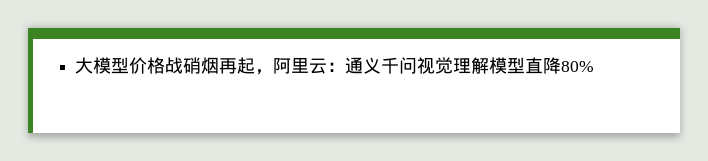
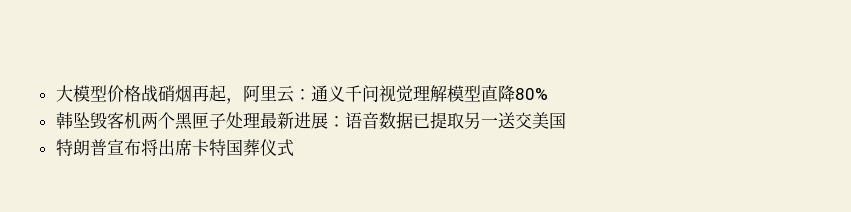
+ 韩坠毁客机两个黑匣子处理最新进展：语音数据已提取另一送交美国
+ 特朗普宣布将出席卡特国葬仪式

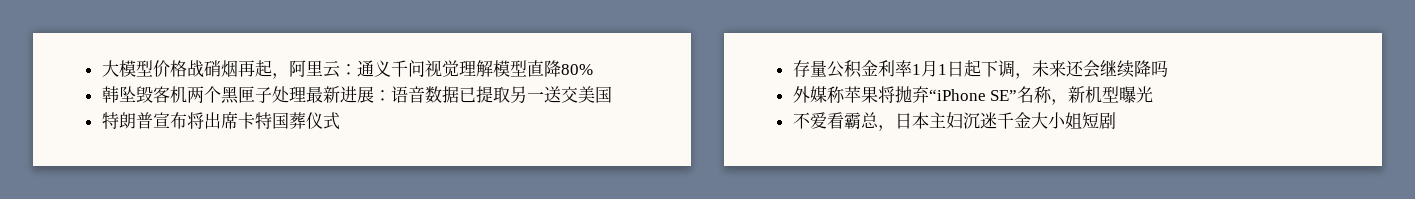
+ 存量公积金利率1月1日起下调，未来还会继续降吗
+ 外媒称苹果将抛弃“iPhone SE”名称，新机型曝光
+ 不爱看霸总，日本主妇沉迷千金大小姐短剧

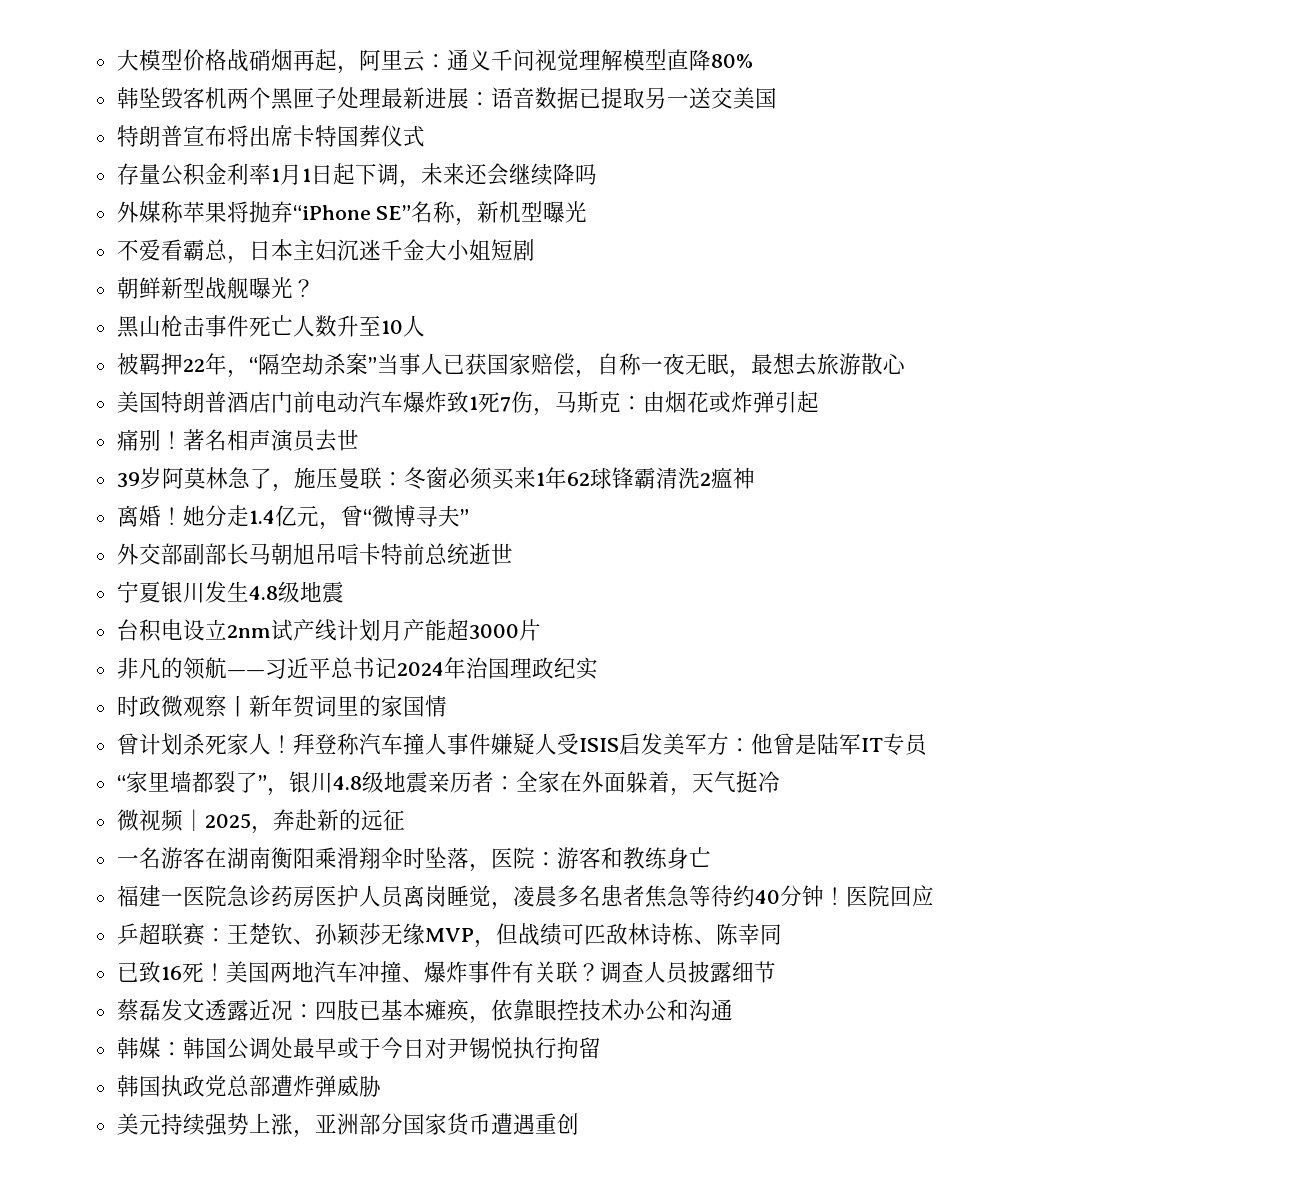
+ 朝鲜新型战舰曝光？
+ 黑山枪击事件死亡人数升至10人
+ 被羁押22年，“隔空劫杀案”当事人已获国家赔偿，自称一夜无眠，最想去旅游散心
+ 美国特朗普酒店门前电动汽车爆炸致1死7伤，马斯克：由烟花或炸弹引起
+ 痛别！著名相声演员去世
+ 39岁阿莫林急了，施压曼联：冬窗必须买来1年62球锋霸清洗2瘟神
+ 离婚！她分走1.4亿元，曾“微博寻夫”
+ 外交部副部长马朝旭吊唁卡特前总统逝世
+ 宁夏银川发生4.8级地震
+ 台积电设立2nm试产线计划月产能超3000片
+ 非凡的领航——习近平总书记2024年治国理政纪实
+ 时政微观察丨新年贺词里的家国情
+ 曾计划杀死家人！拜登称汽车撞人事件嫌疑人受ISIS启发美军方：他曾是陆军IT专员
+ “家里墙都裂了”，银川4.8级地震亲历者：全家在外面躲着，天气挺冷
+ 微视频｜2025，奔赴新的远征
+ 一名游客在湖南衡阳乘滑翔伞时坠落，医院：游客和教练身亡
+ 福建一医院急诊药房医护人员离岗睡觉，凌晨多名患者焦急等待约40分钟！医院回应
+ 乒超联赛：王楚钦、孙颖莎无缘MVP，但战绩可匹敌林诗栋、陈幸同
+ 已致16死！美国两地汽车冲撞、爆炸事件有关联？调查人员披露细节
+ 蔡磊发文透露近况：四肢已基本瘫痪，依靠眼控技术办公和沟通
+ 韩媒：韩国公调处最早或于今日对尹锡悦执行拘留
+ 韩国执政党总部遭炸弹威胁
+ 美元持续强势上涨，亚洲部分国家货币遭遇重创

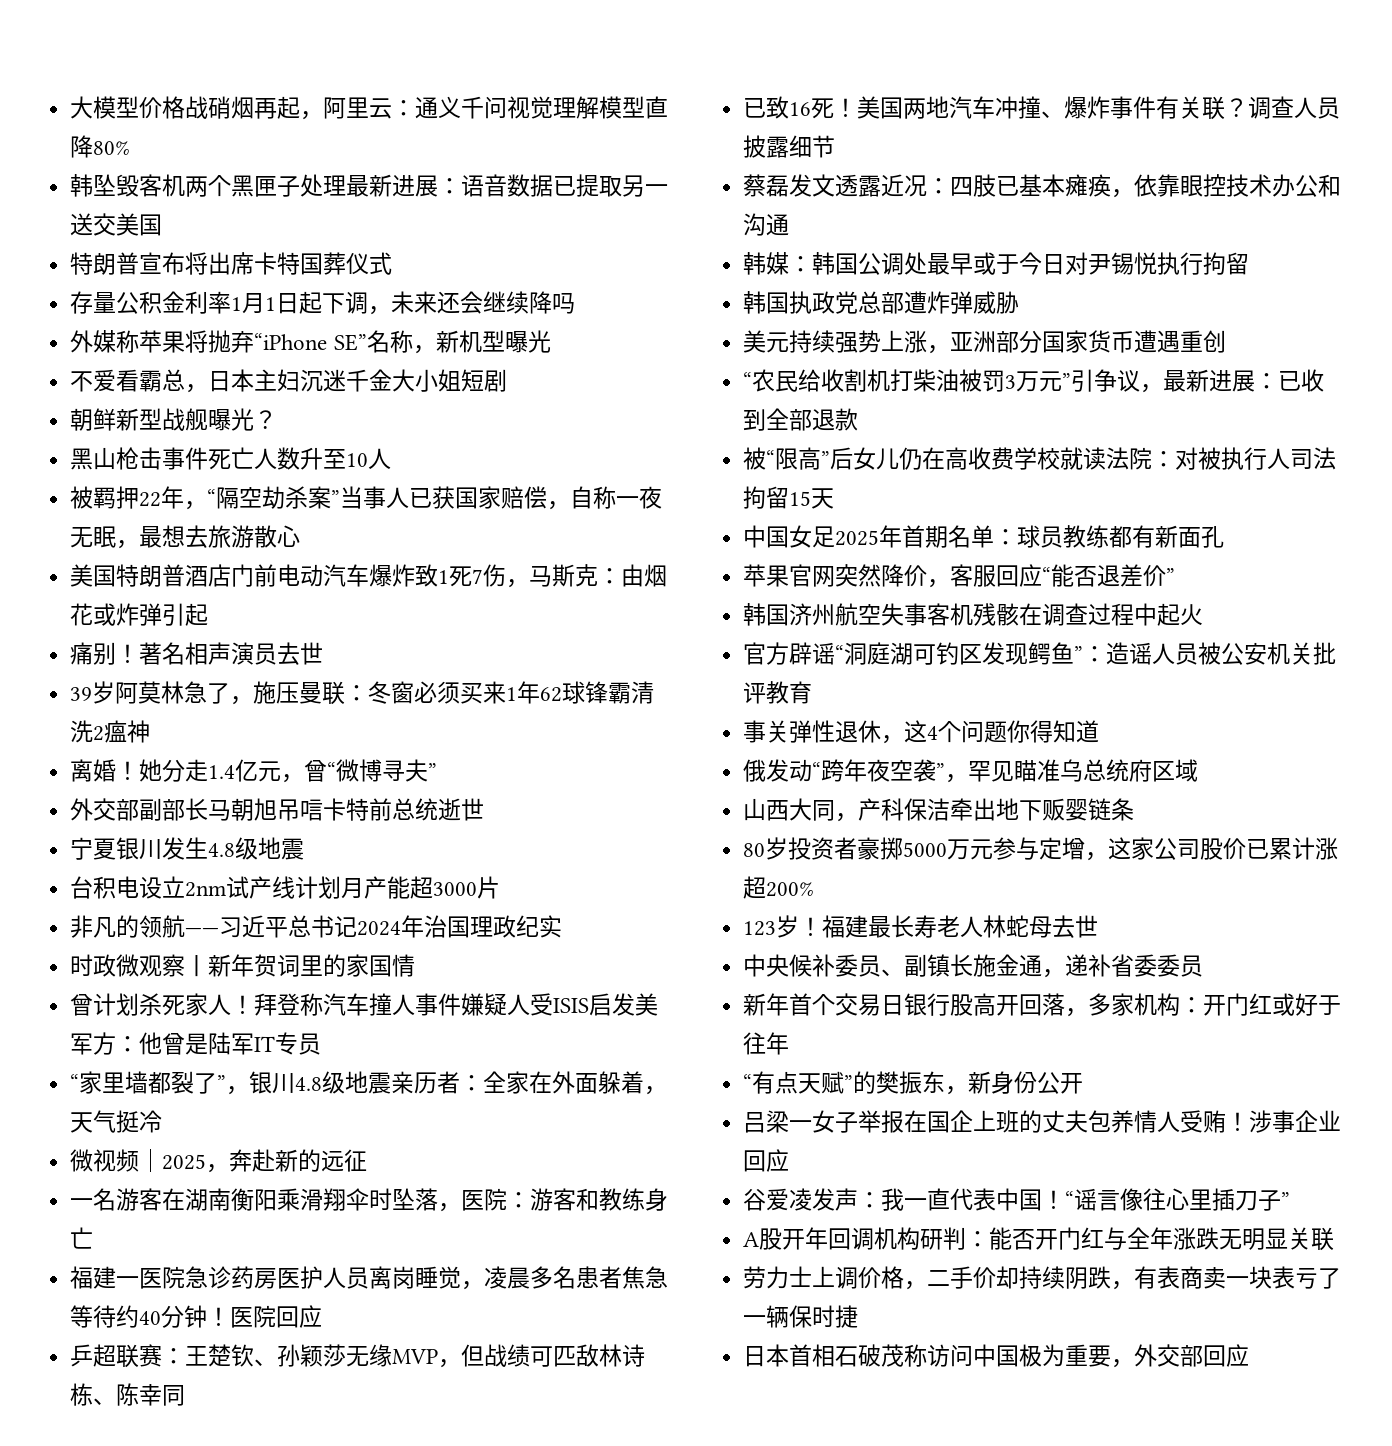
+ “农民给收割机打柴油被罚3万元”引争议，最新进展：已收到全部退款
+ 被“限高”后女儿仍在高收费学校就读法院：对被执行人司法拘留15天
+ 中国女足2025年首期名单：球员教练都有新面孔
+ 苹果官网突然降价，客服回应“能否退差价”
+ 韩国济州航空失事客机残骸在调查过程中起火
+ 官方辟谣“洞庭湖可钓区发现鳄鱼”：造谣人员被公安机关批评教育
+ 事关弹性退休，这4个问题你得知道
+ 俄发动“跨年夜空袭”，罕见瞄准乌总统府区域
+ 山西大同，产科保洁牵出地下贩婴链条
+ 80岁投资者豪掷5000万元参与定增，这家公司股价已累计涨超200%
+ 123岁！福建最长寿老人林蛇母去世
+ 中央候补委员、副镇长施金通，递补省委委员
+ 新年首个交易日银行股高开回落，多家机构：开门红或好于往年
+ “有点天赋”的樊振东，新身份公开
+ 吕梁一女子举报在国企上班的丈夫包养情人受贿！涉事企业回应
+ 谷爱凌发声：我一直代表中国！“谣言像往心里插刀子”
+ A股开年回调机构研判：能否开门红与全年涨跌无明显关联
+ 劳力士上调价格，二手价却持续阴跌，有表商卖一块表亏了一辆保时捷
+ 日本首相石破茂称访问中国极为重要，外交部回应

